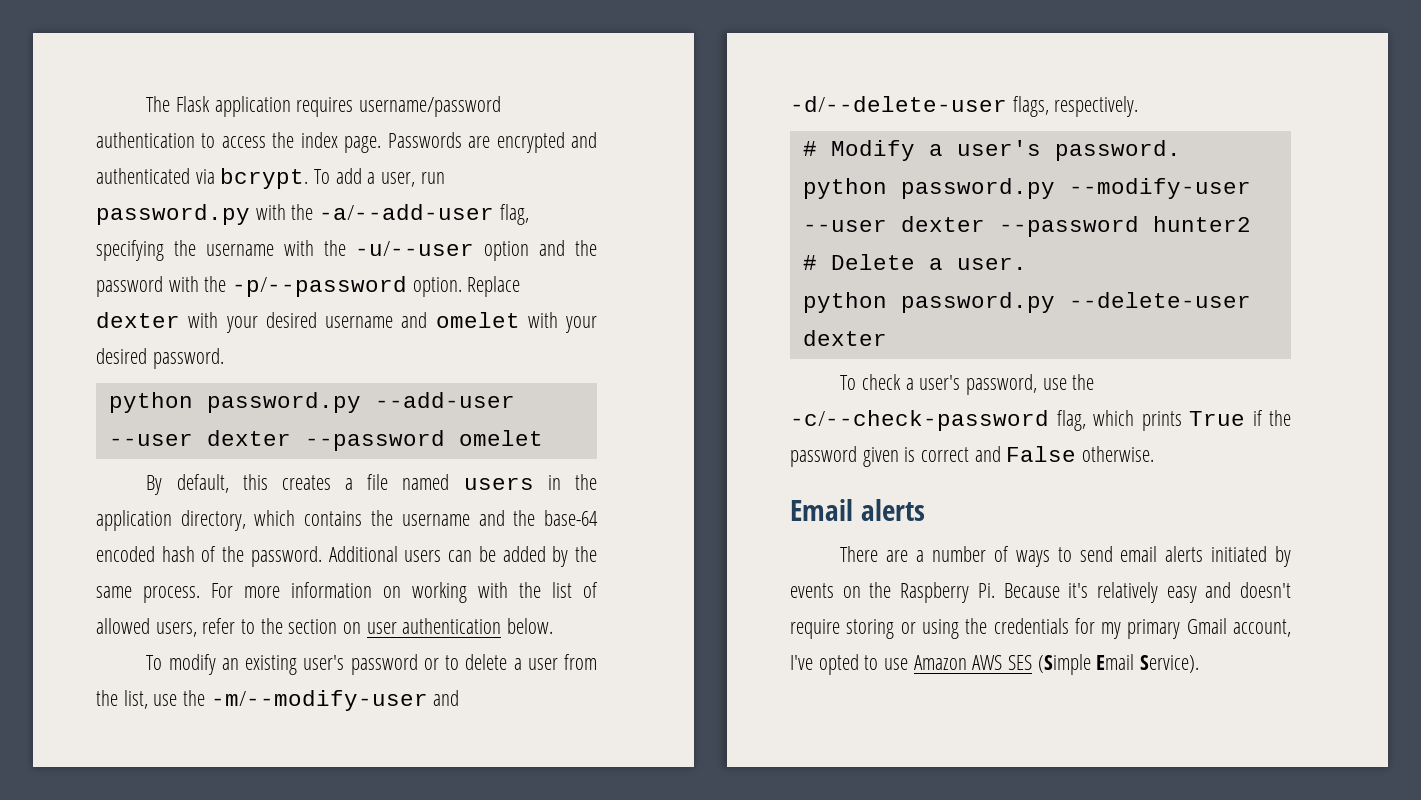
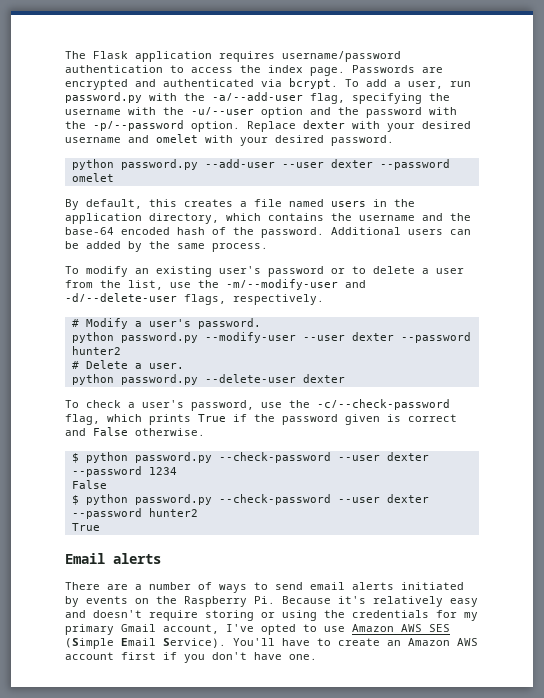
- For more information on working with the list of allowed users, refer to the section on user authentication below.
+ $ python password.py --check-password --user dexter --password 1234
+ False
+ $ python password.py --check-password --user dexter --password hunter2
+ True
+ You'll have to create an Amazon AWS account first if you don't have one.

